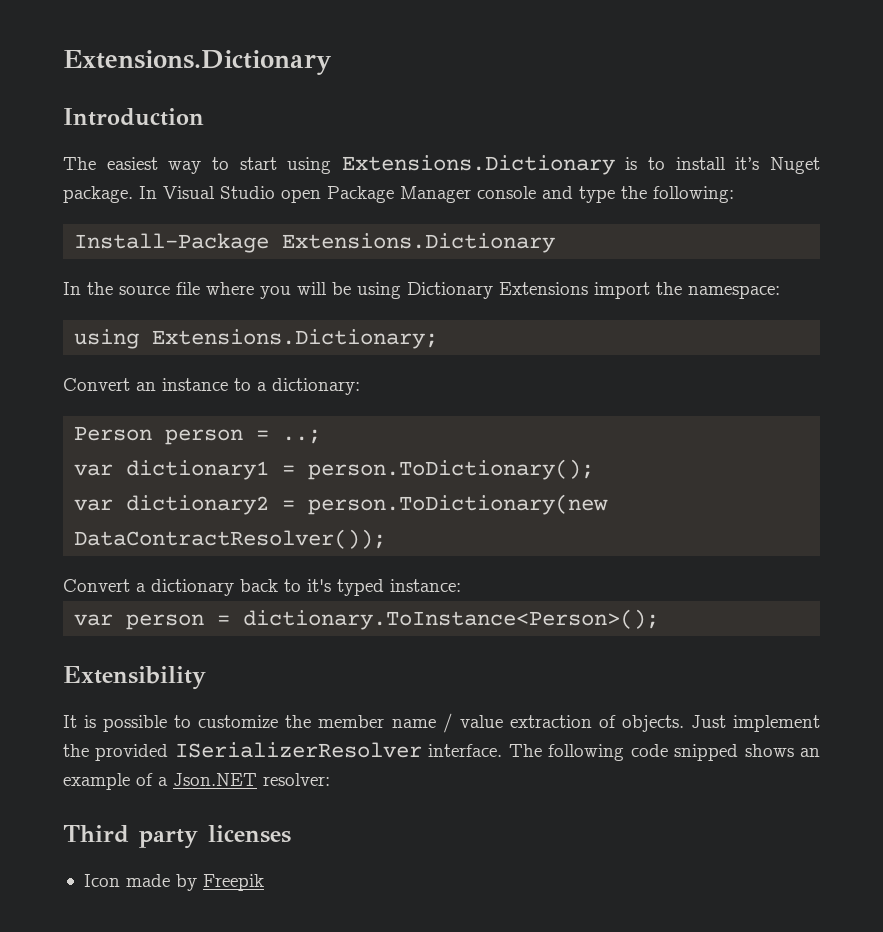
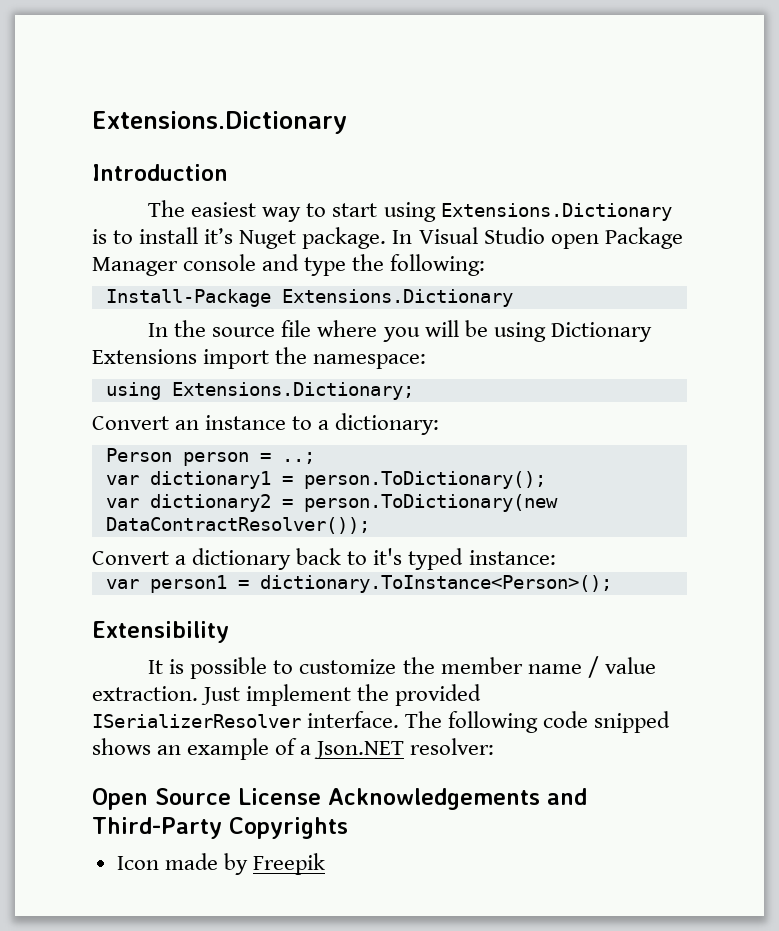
- var person = dictionary.ToInstance<Person>();
+ var person1 = dictionary.ToInstance<Person>();
- It is possible to customize the member name / value extraction of objects.
+ It is possible to customize the member name / value extraction.
- Third party licenses
+ Open Source License Acknowledgements and Third-Party Copyrights

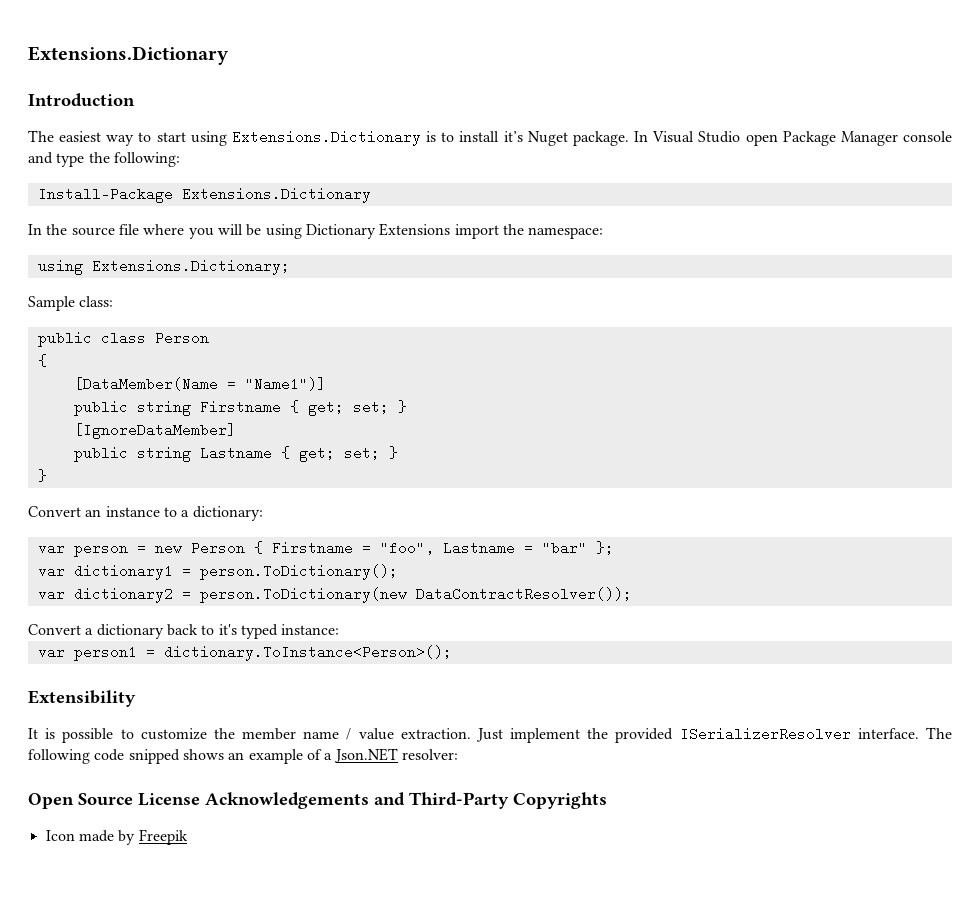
+ Sample class:
+ public class Person
+ {
+ [DataMember(Name = "Name1")]
+ public string Firstname { get; set; }
+ [IgnoreDataMember]
+ public string Lastname { get; set; }
+ }
- Person person = ..;
+ var person = new Person { Firstname = "foo", Lastname = "bar" };

